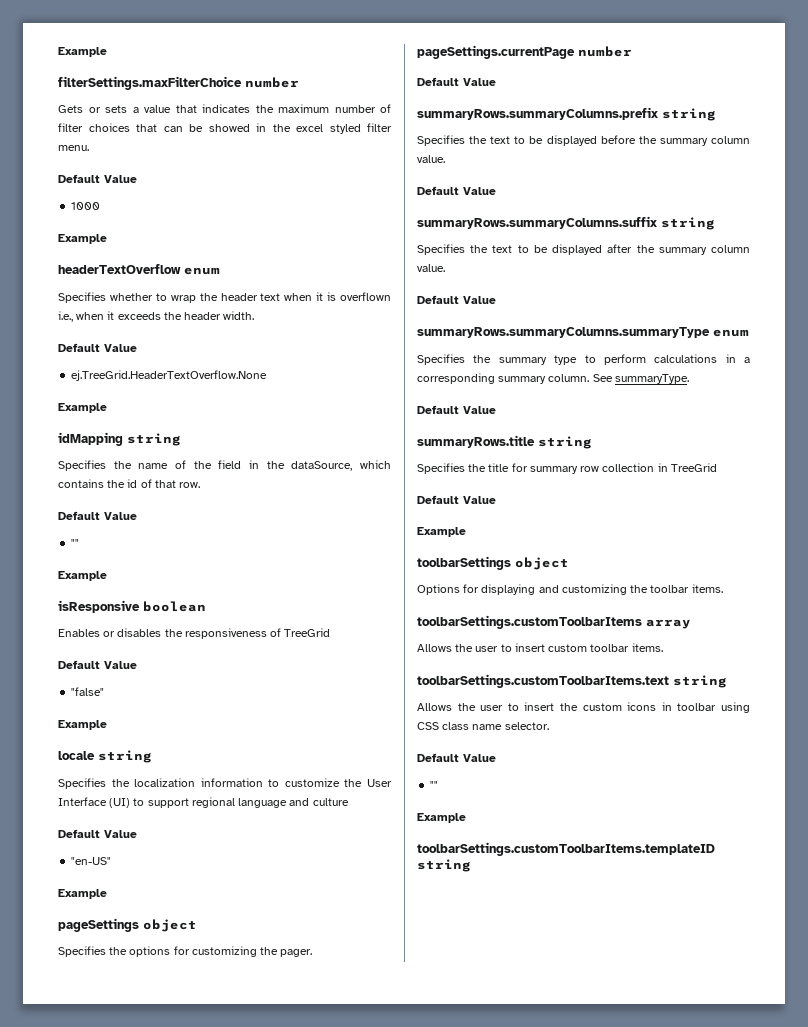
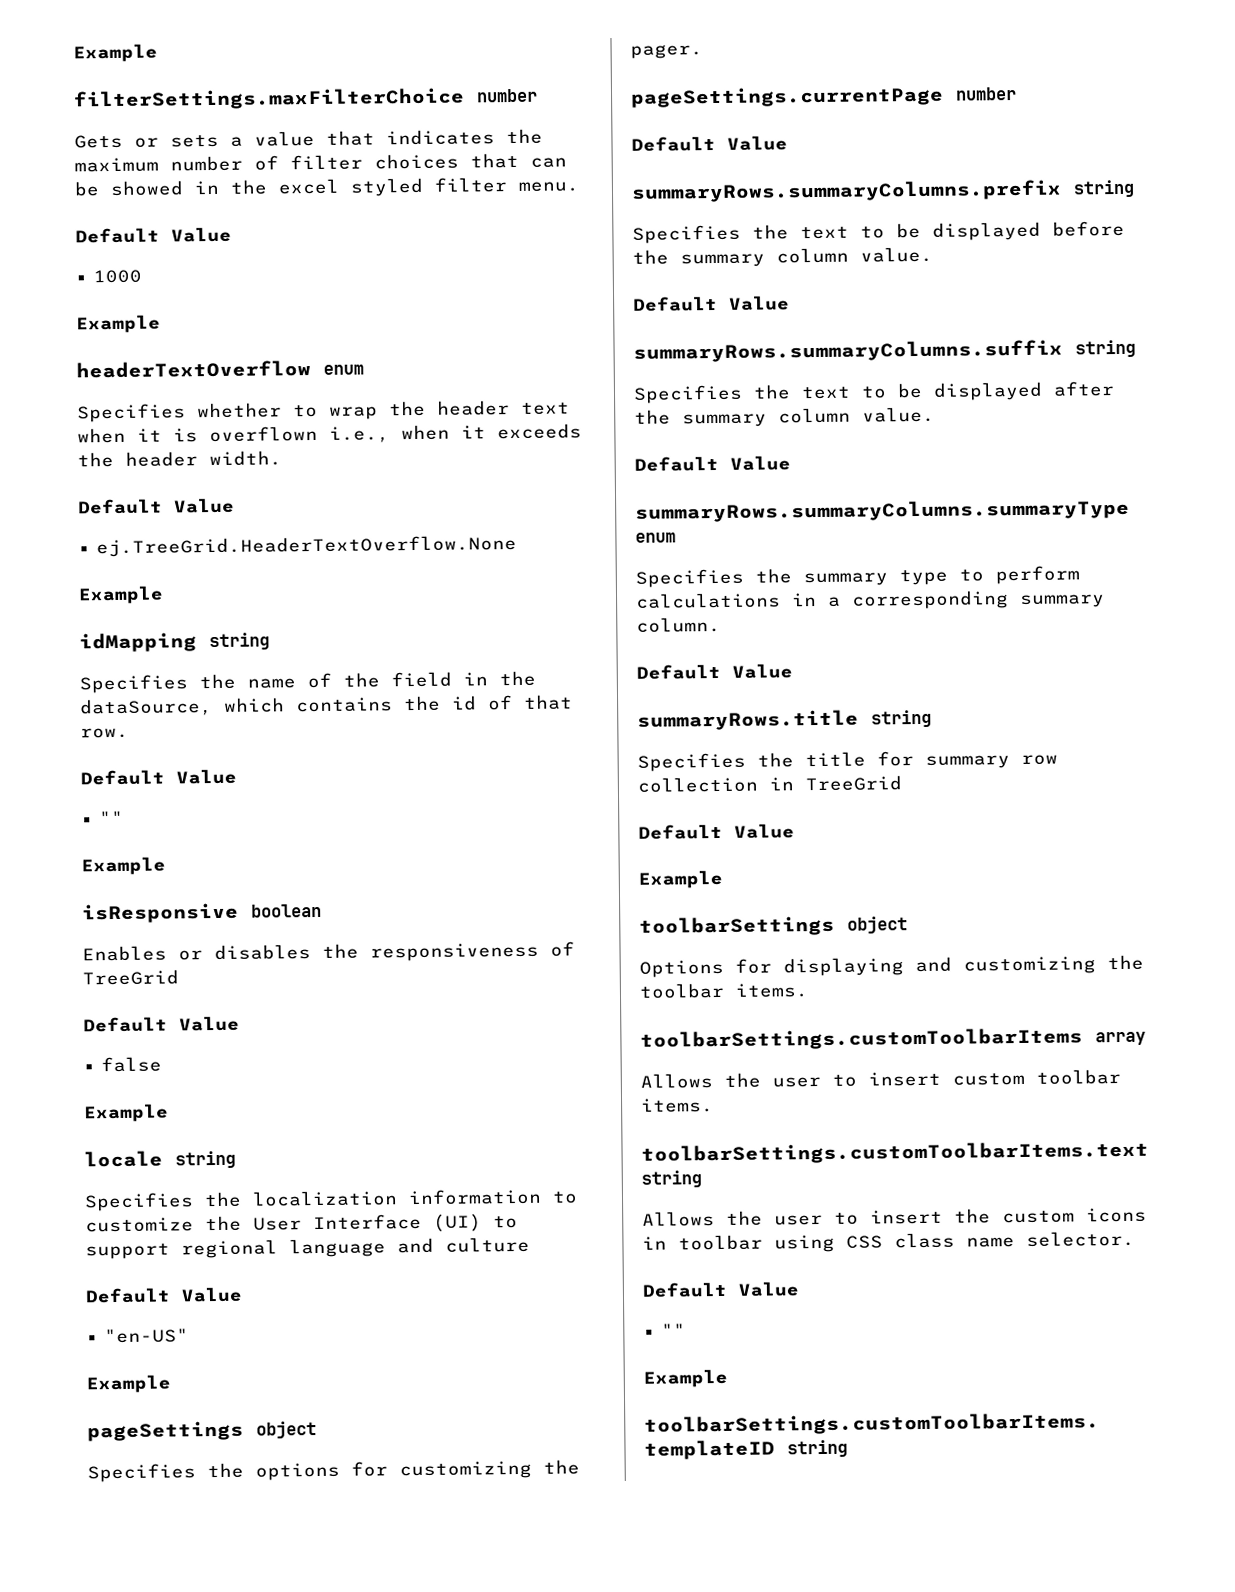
- "false"
+ false
- See summaryType.

